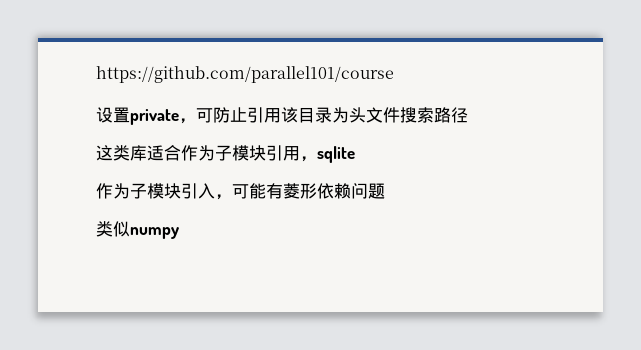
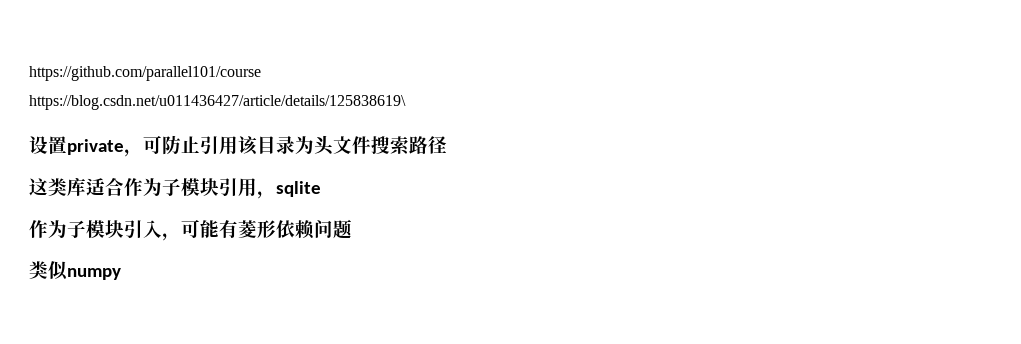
+ https://blog.csdn.net/u011436427/article/details/125838619\

